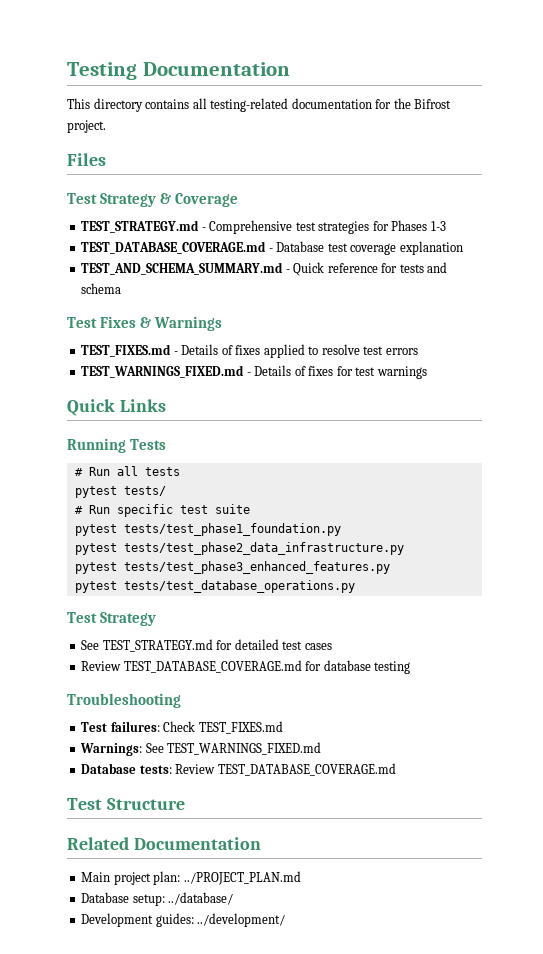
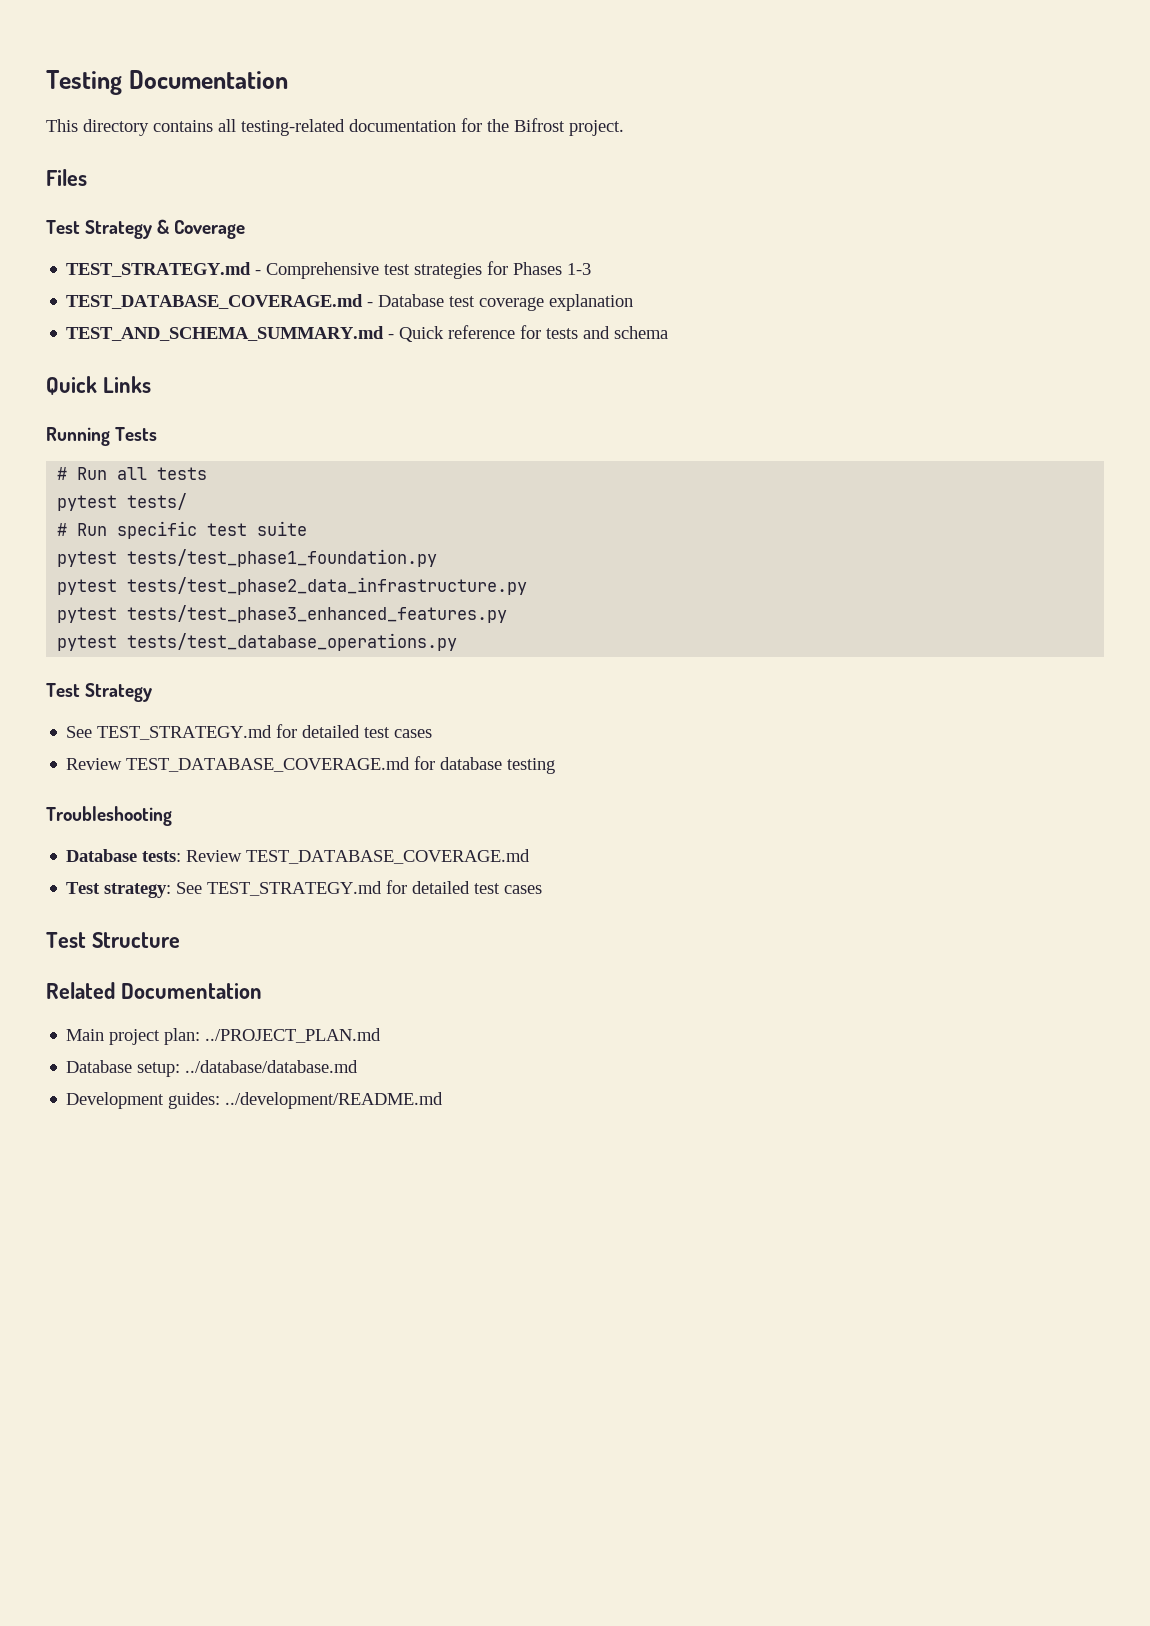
- Test Fixes & Warnings
- TEST_FIXES.md - Details of fixes applied to resolve test errors
- TEST_WARNINGS_FIXED.md - Details of fixes for test warnings
- Test failures: Check TEST_FIXES.md
- Warnings: See TEST_WARNINGS_FIXED.md
  Database tests: Review TEST_DATABASE_COVERAGE.md
+ Test strategy: See TEST_STRATEGY.md for detailed test cases
- Database setup: ../database/
+ Database setup: ../database/database.md
- Development guides: ../development/
+ Development guides: ../development/README.md

